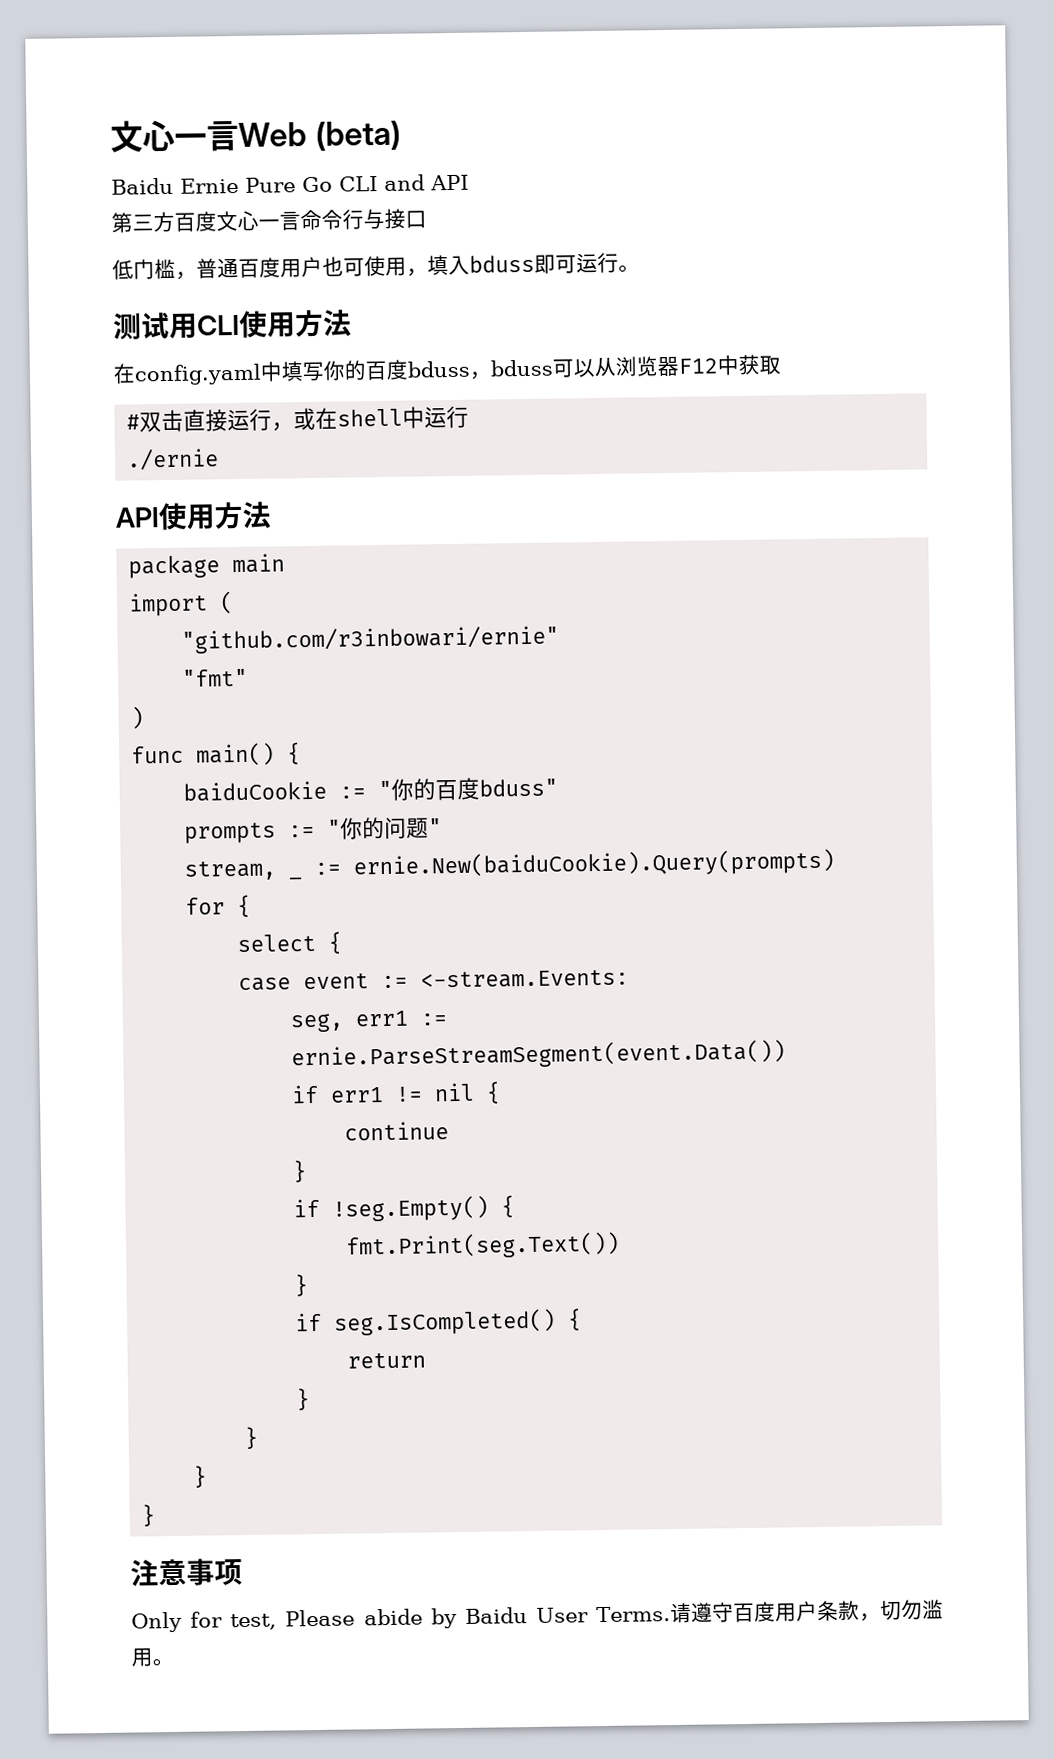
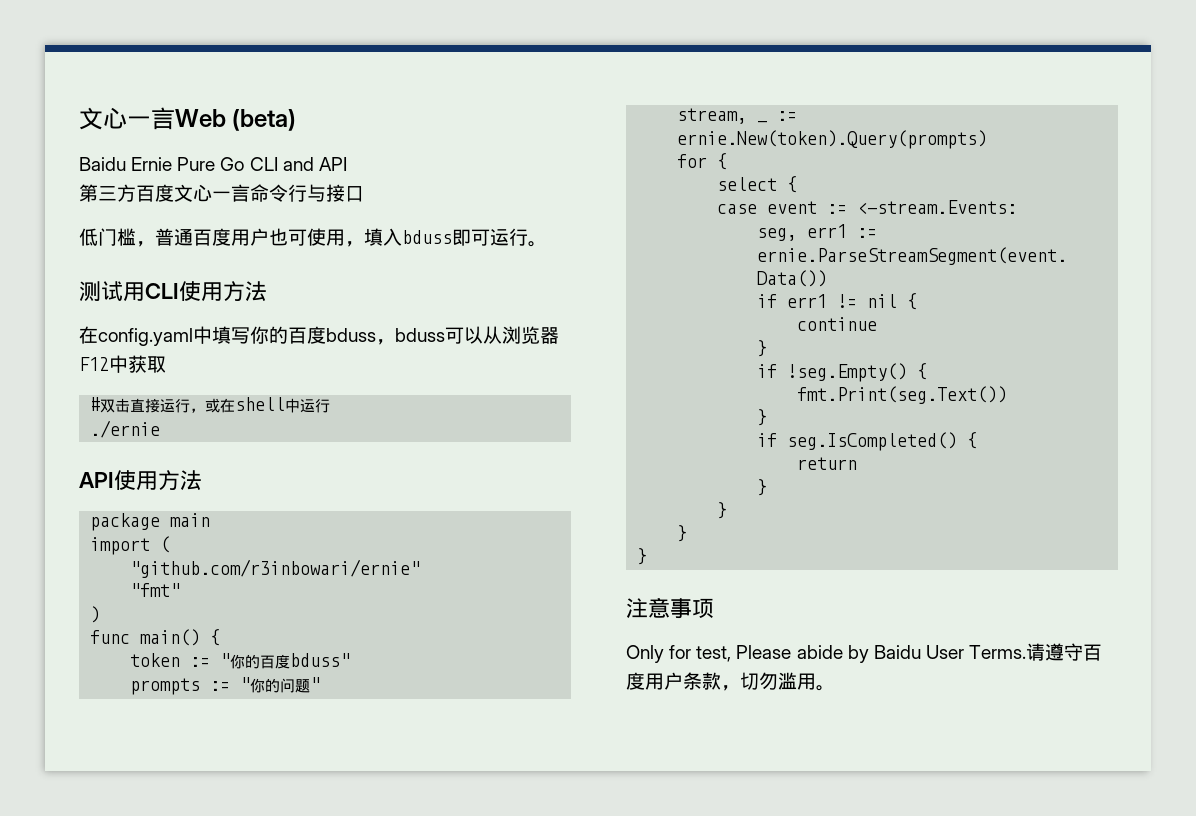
- baiduCookie := "你的百度bduss"
+ token := "你的百度bduss"
- stream, _ := ernie.New(baiduCookie).Query(prompts)
+ stream, _ := ernie.New(token).Query(prompts)

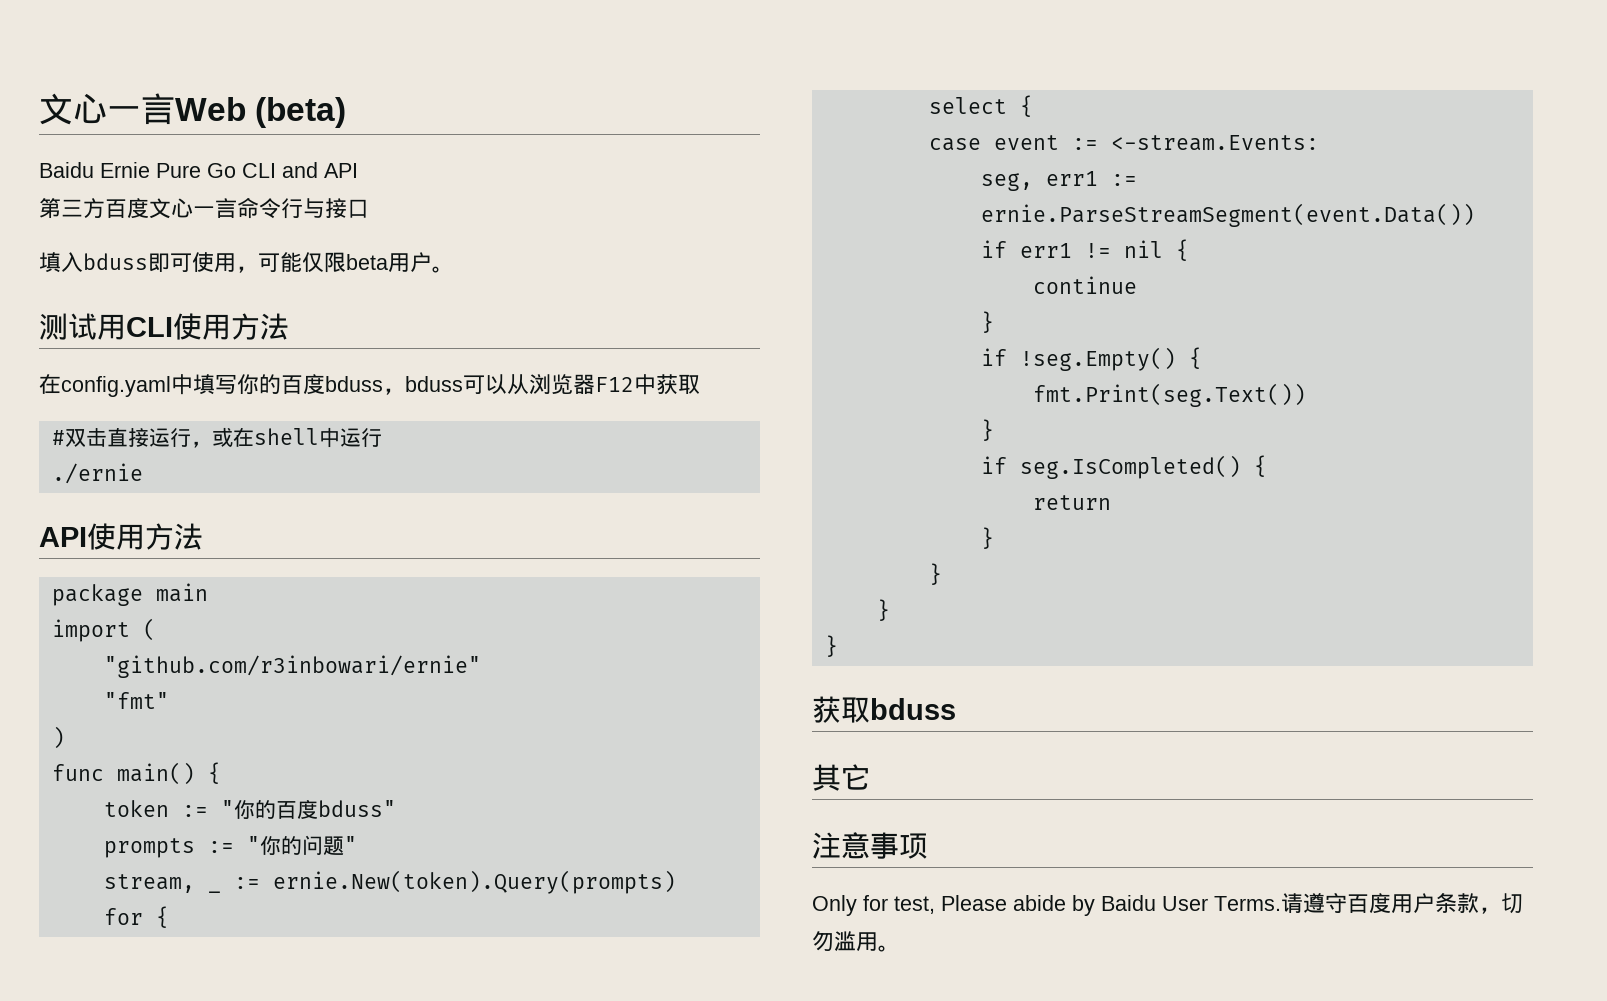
- 低门槛，普通百度用户也可使用，填入bduss即可运行。
+ 填入bduss即可使用，可能仅限beta用户。
+ 获取bduss
+ 其它

